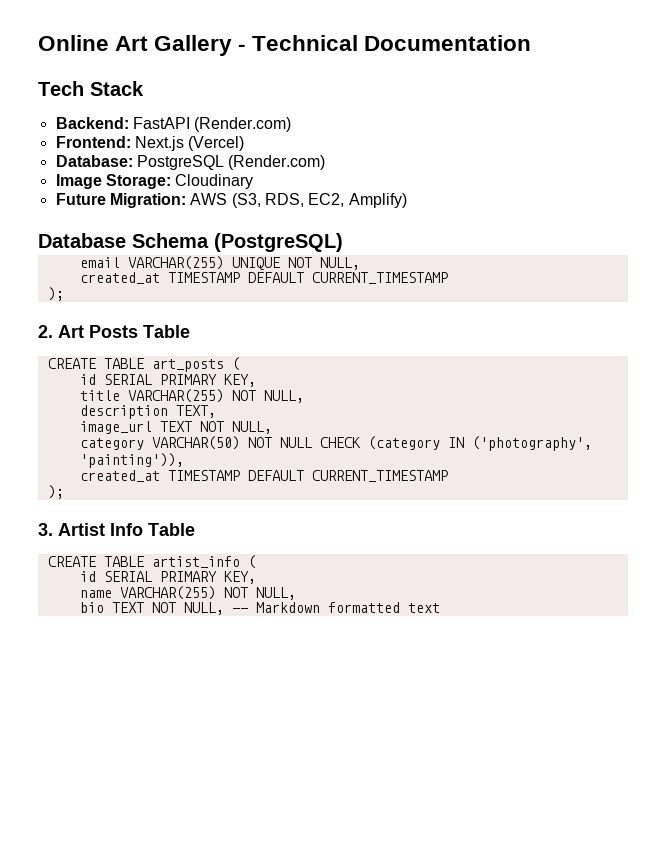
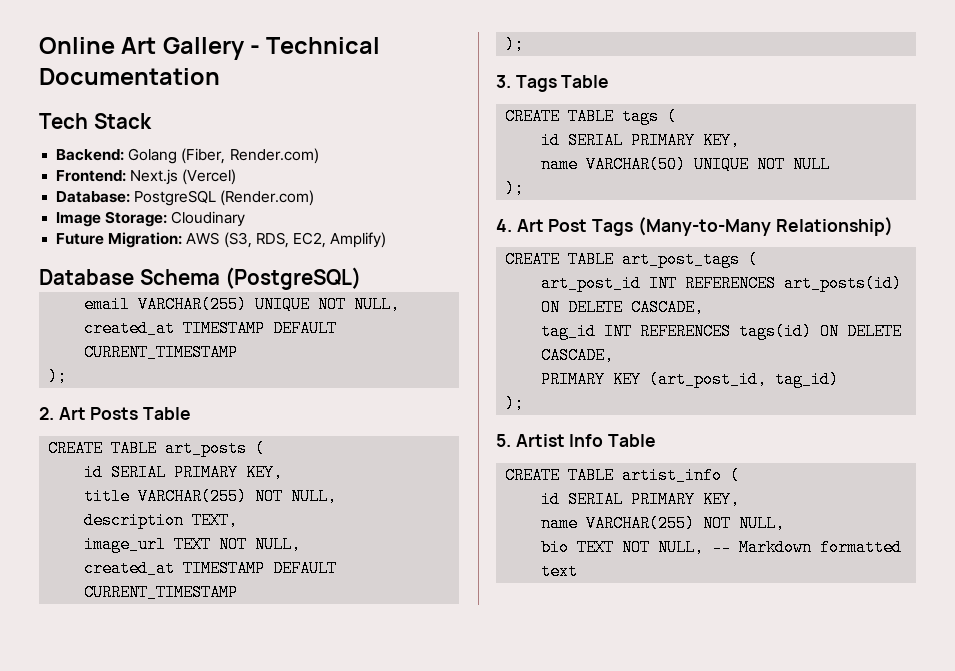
- Backend: FastAPI (Render.com)
+ Backend: Golang (Fiber, Render.com)
- category VARCHAR(50) NOT NULL CHECK (category IN ('photography', 'painting')),
- 3. Artist Info Table
+ 3. Tags Table
+ CREATE TABLE tags (
+ id SERIAL PRIMARY KEY,
+ name VARCHAR(50) UNIQUE NOT NULL
+ );
+ 4. Art Post Tags (Many-to-Many Relationship)
+ CREATE TABLE art_post_tags (
+ art_post_id INT REFERENCES art_posts(id) ON DELETE CASCADE,
+ tag_id INT REFERENCES tags(id) ON DELETE CASCADE,
+ PRIMARY KEY (art_post_id, tag_id)
+ );
+ 5. Artist Info Table

